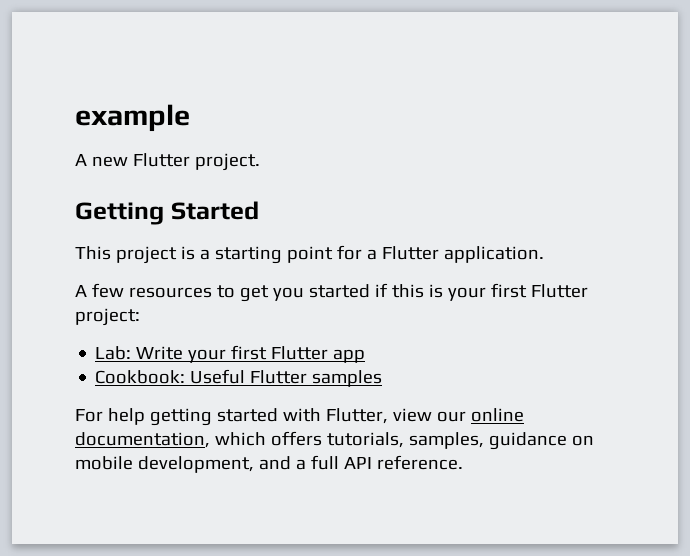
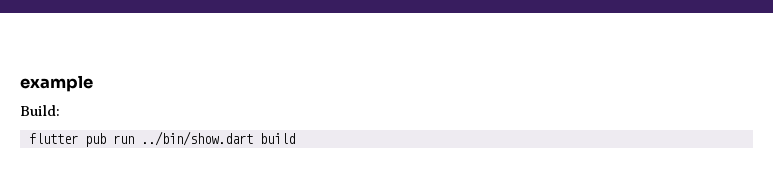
- A new Flutter project.
- Getting Started
- This project is a starting point for a Flutter application.
- A few resources to get you started if this is your first Flutter project:
- Lab: Write your first Flutter app
- Cookbook: Useful Flutter samples
- For help getting started with Flutter, view our online documentation, which offers tutorials, samples, guidance on mobile development, and a full API reference.
+ Build:
+ flutter pub run ../bin/show.dart build

